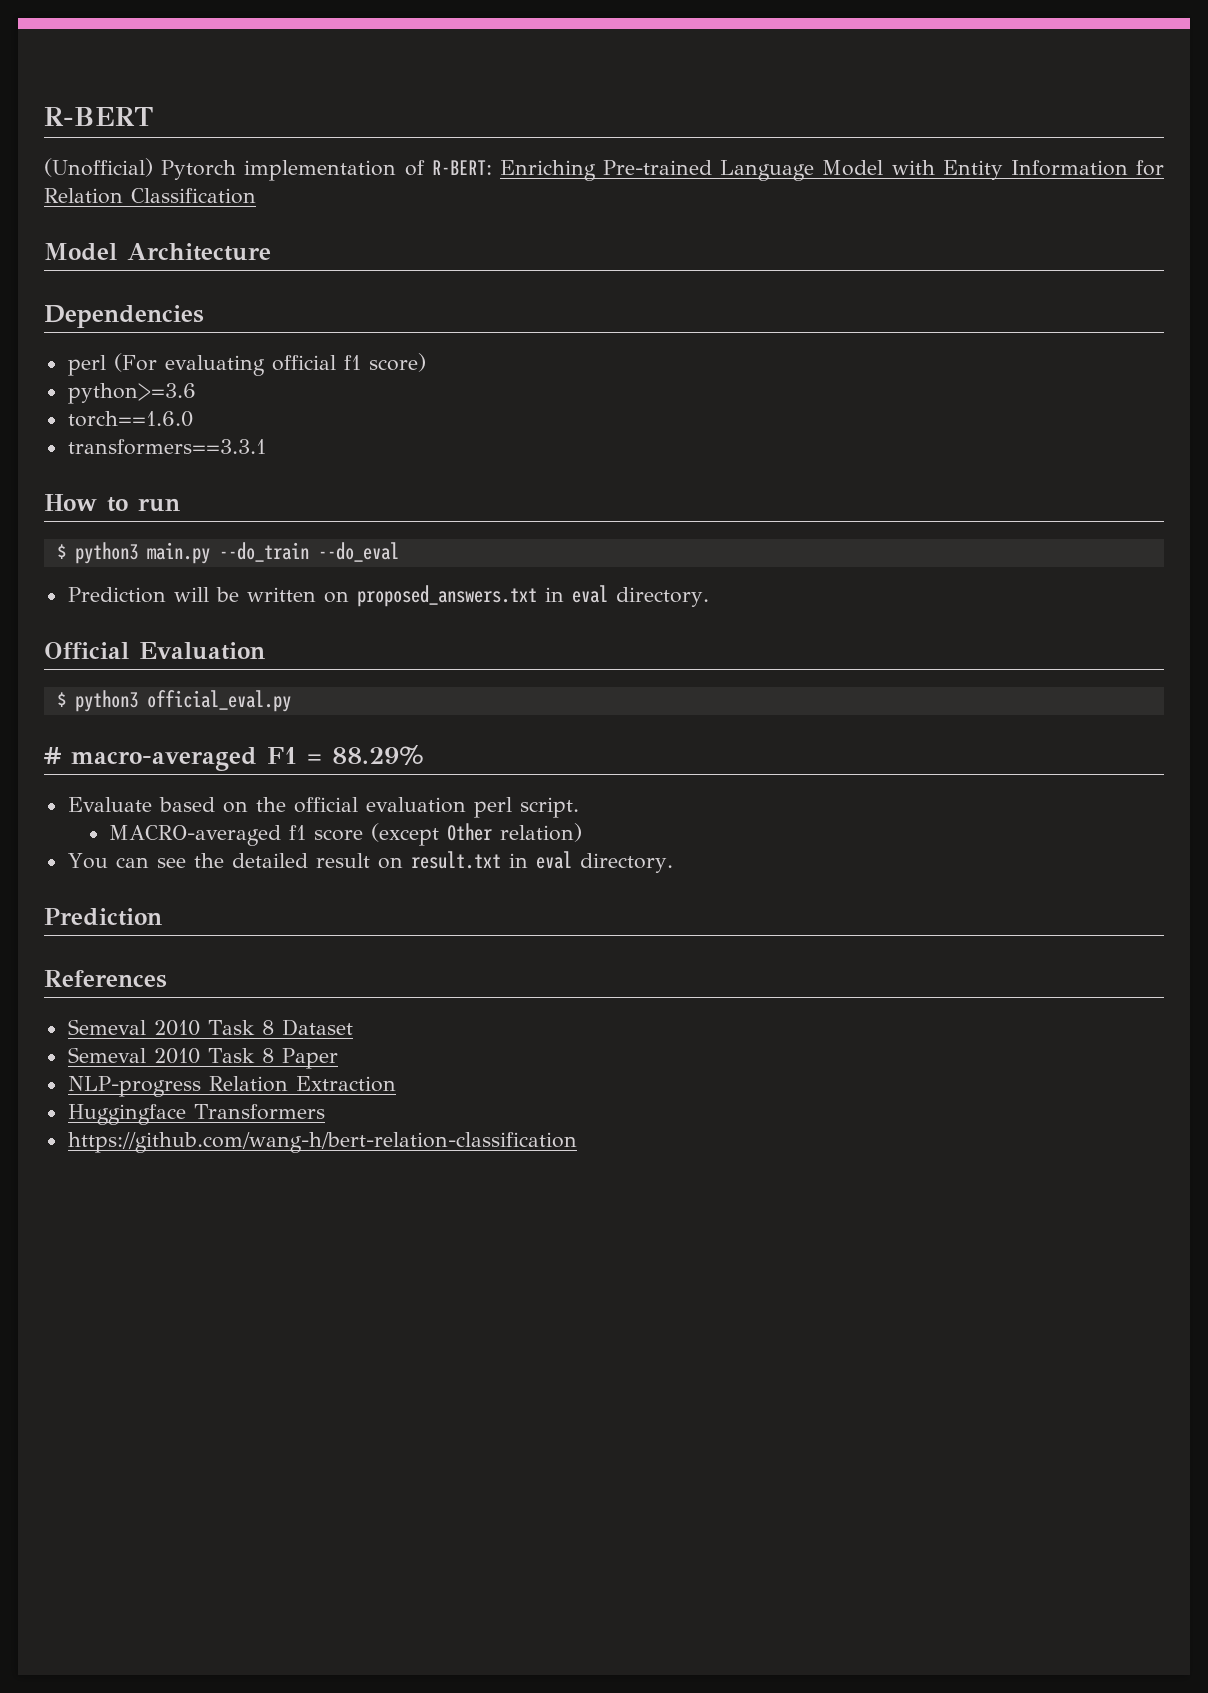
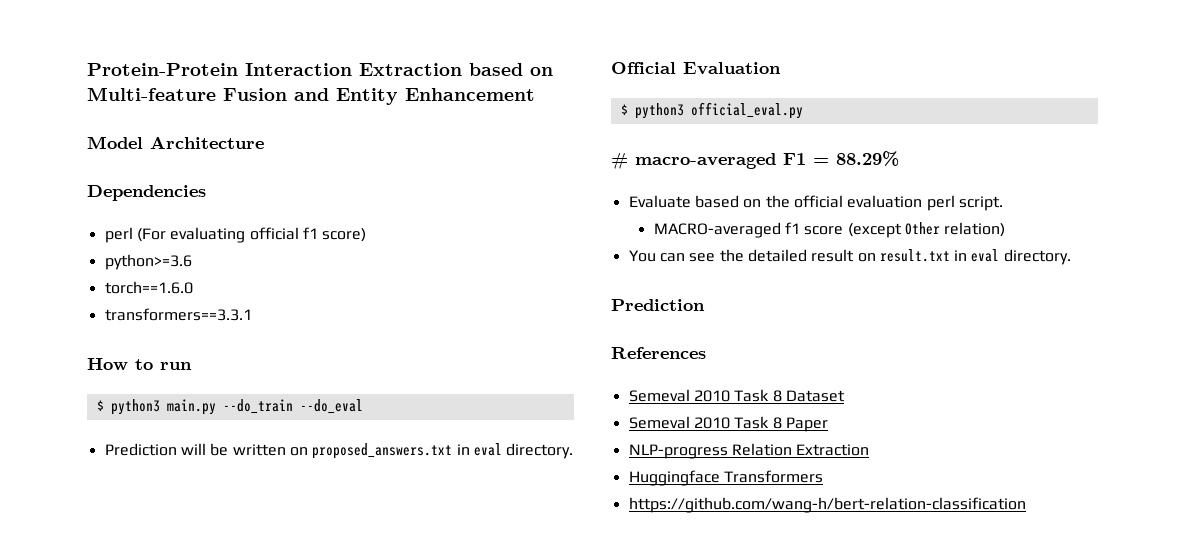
- R-BERT
- (Unofficial) Pytorch implementation of R-BERT: Enriching Pre-trained Language Model with Entity Information for Relation Classification
+ Protein-Protein Interaction Extraction based on Multi-feature Fusion and Entity Enhancement

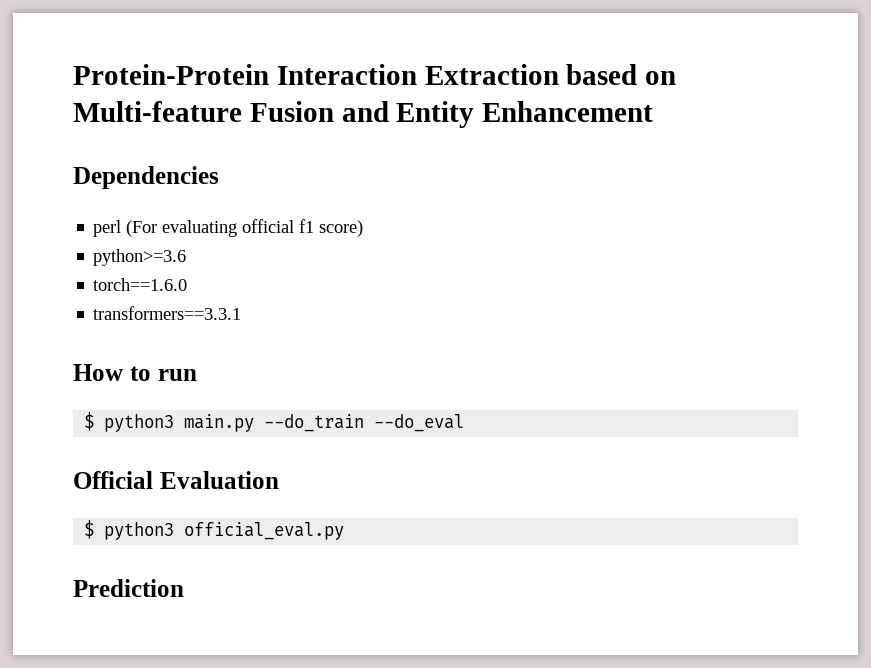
- Model Architecture
- Prediction will be written on proposed_answers.txt in eval directory.
- # macro-averaged F1 = 88.29%
- Evaluate based on the official evaluation perl script.
- MACRO-averaged f1 score (except Other relation)
- You can see the detailed result on result.txt in eval directory.
  Prediction
- References
- Semeval 2010 Task 8 Dataset
- Semeval 2010 Task 8 Paper
- NLP-progress Relation Extraction
- Huggingface Transformers
- https://github.com/wang-h/bert-relation-classification

